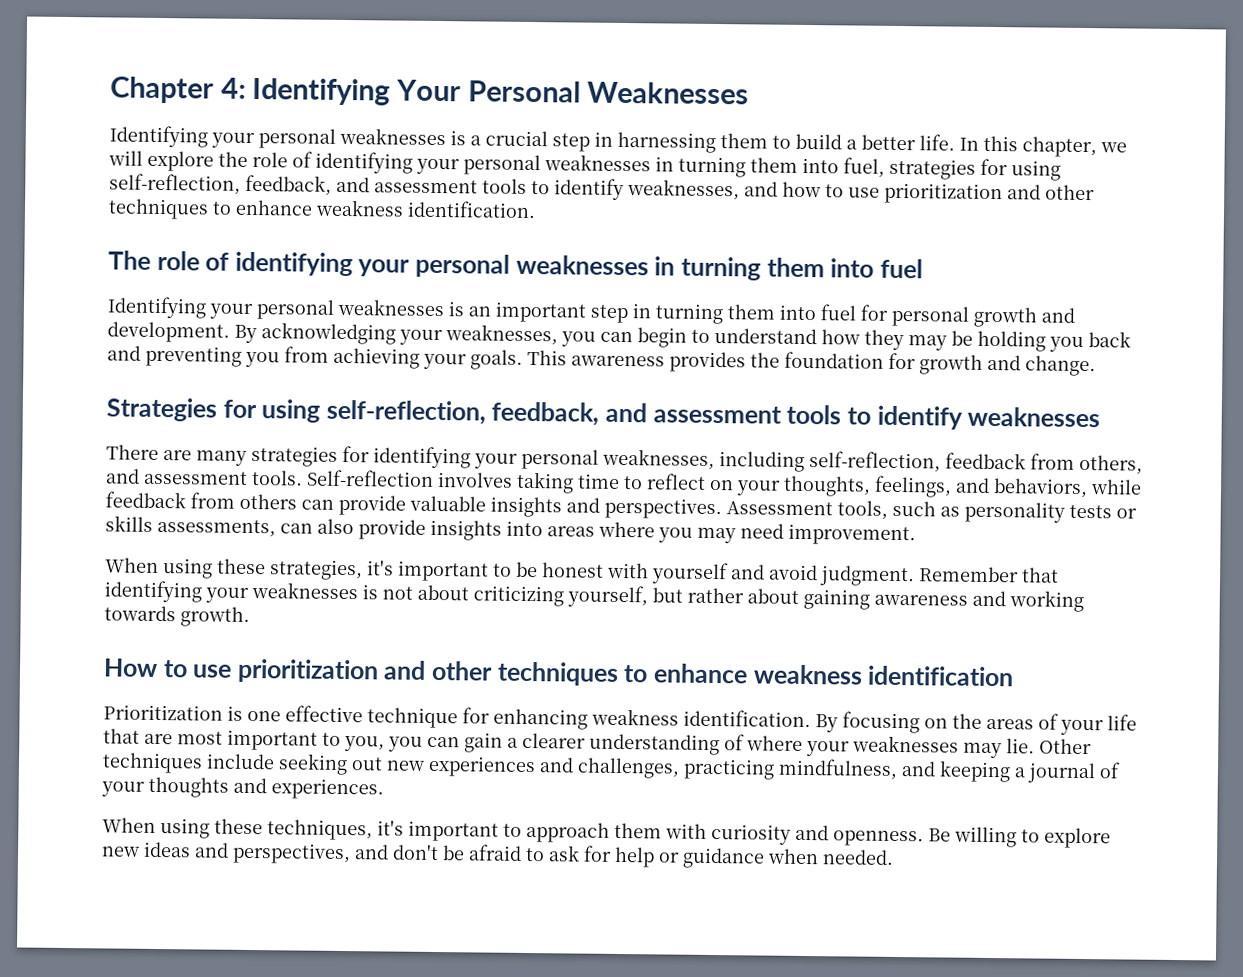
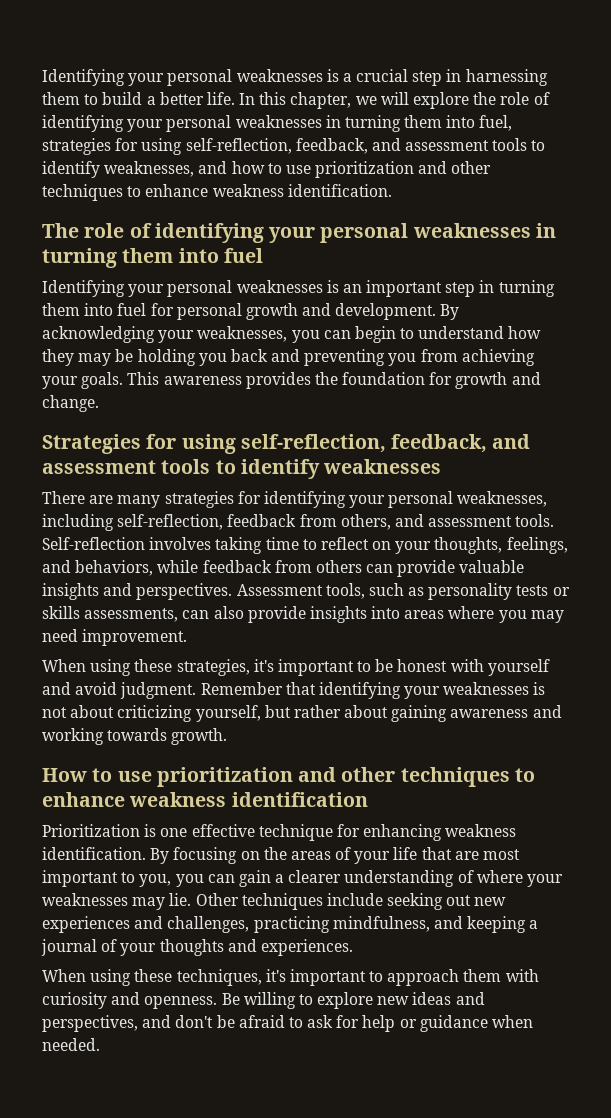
- Chapter 4: Identifying Your Personal Weaknesses

